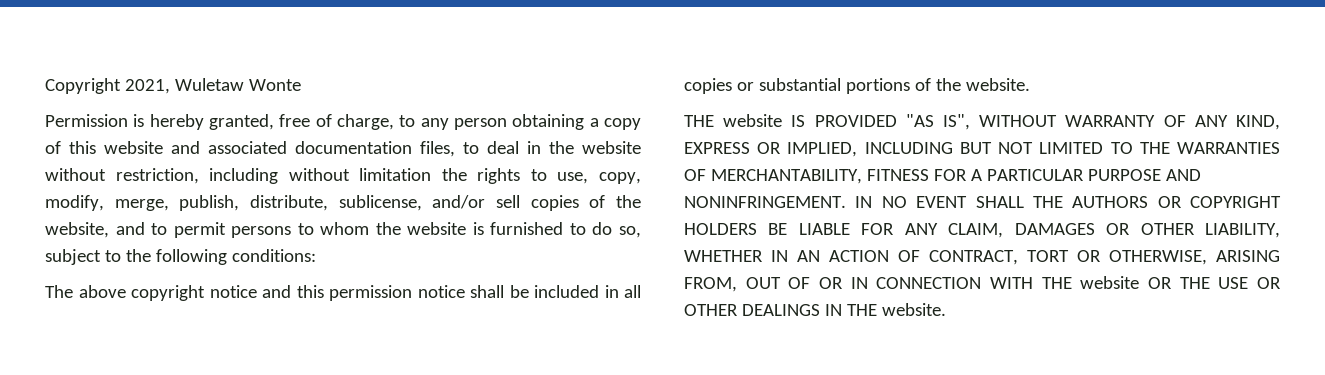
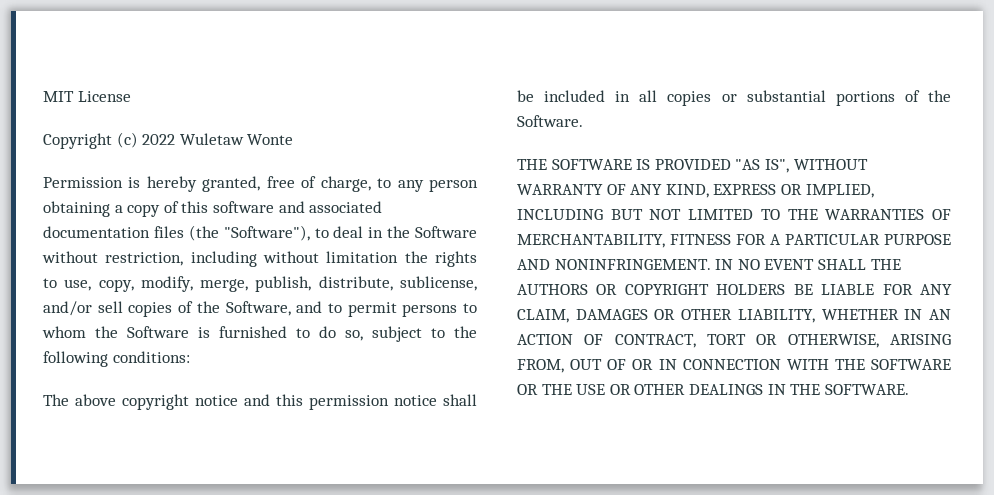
- Copyright 2021, Wuletaw Wonte
+ MIT License
+ Copyright (c) 2022 Wuletaw Wonte
- Permission is hereby granted, free of charge, to any person obtaining a copy of this website and associated documentation files, to deal in the website without restriction, including without limitation the rights to use, copy, modify, merge, publish, distribute, sublicense, and/or sell copies of the website, and to permit persons to whom the website is furnished to do so, subject to the following conditions:
+ Permission is hereby granted, free of charge, to any person obtaining a copy of this software and associated documentation files (the "Software"), to deal in the Software without restriction, including without limitation the rights to use, copy, modify, merge, publish, distribute, sublicense, and/or sell copies of the Software, and to permit persons to whom the Software is furnished to do so, subject to the following conditions:
- The above copyright notice and this permission notice shall be included in all copies or substantial portions of the website.
- THE website IS PROVIDED "AS IS", WITHOUT WARRANTY OF ANY KIND, EXPRESS OR IMPLIED, INCLUDING BUT NOT LIMITED TO THE WARRANTIES OF MERCHANTABILITY, FITNESS FOR A PARTICULAR PURPOSE AND NONINFRINGEMENT.
+ The above copyright notice and this permission notice shall be included in all copies or substantial portions of the Software.
+ THE SOFTWARE IS PROVIDED "AS IS", WITHOUT WARRANTY OF ANY KIND, EXPRESS OR IMPLIED, INCLUDING BUT NOT LIMITED TO THE WARRANTIES OF MERCHANTABILITY, FITNESS FOR A PARTICULAR PURPOSE AND NONINFRINGEMENT.
- IN NO EVENT SHALL THE AUTHORS OR COPYRIGHT HOLDERS BE LIABLE FOR ANY CLAIM, DAMAGES OR OTHER LIABILITY, WHETHER IN AN ACTION OF CONTRACT, TORT OR OTHERWISE, ARISING FROM, OUT OF OR IN CONNECTION WITH THE website OR THE USE OR OTHER DEALINGS IN THE website.
+ IN NO EVENT SHALL THE AUTHORS OR COPYRIGHT HOLDERS BE LIABLE FOR ANY CLAIM, DAMAGES OR OTHER LIABILITY, WHETHER IN AN ACTION OF CONTRACT, TORT OR OTHERWISE, ARISING FROM, OUT OF OR IN CONNECTION WITH THE SOFTWARE OR THE USE OR OTHER DEALINGS IN THE SOFTWARE.

